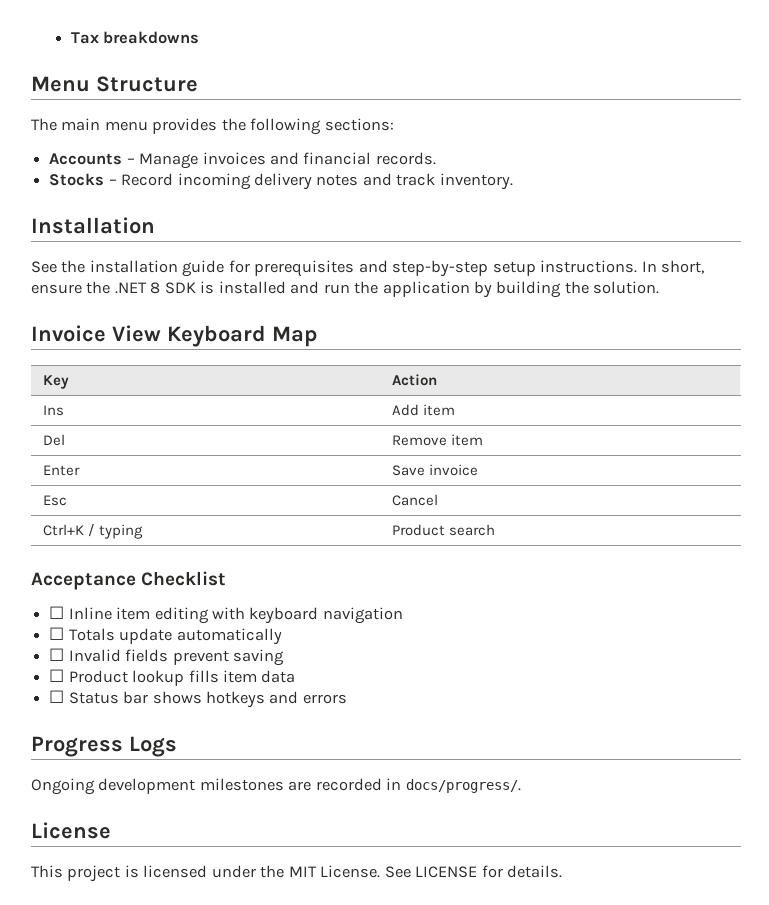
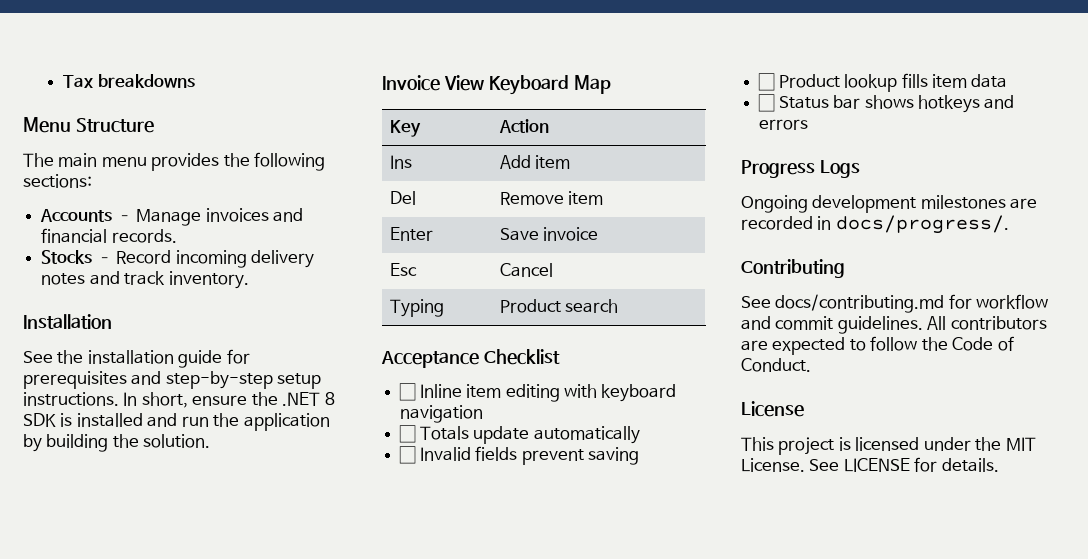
- Ctrl+K / typing | Product search
+ Typing | Product search
+ Contributing
+ See docs/contributing.md for workflow and commit guidelines. All contributors are expected to follow the Code of Conduct.

